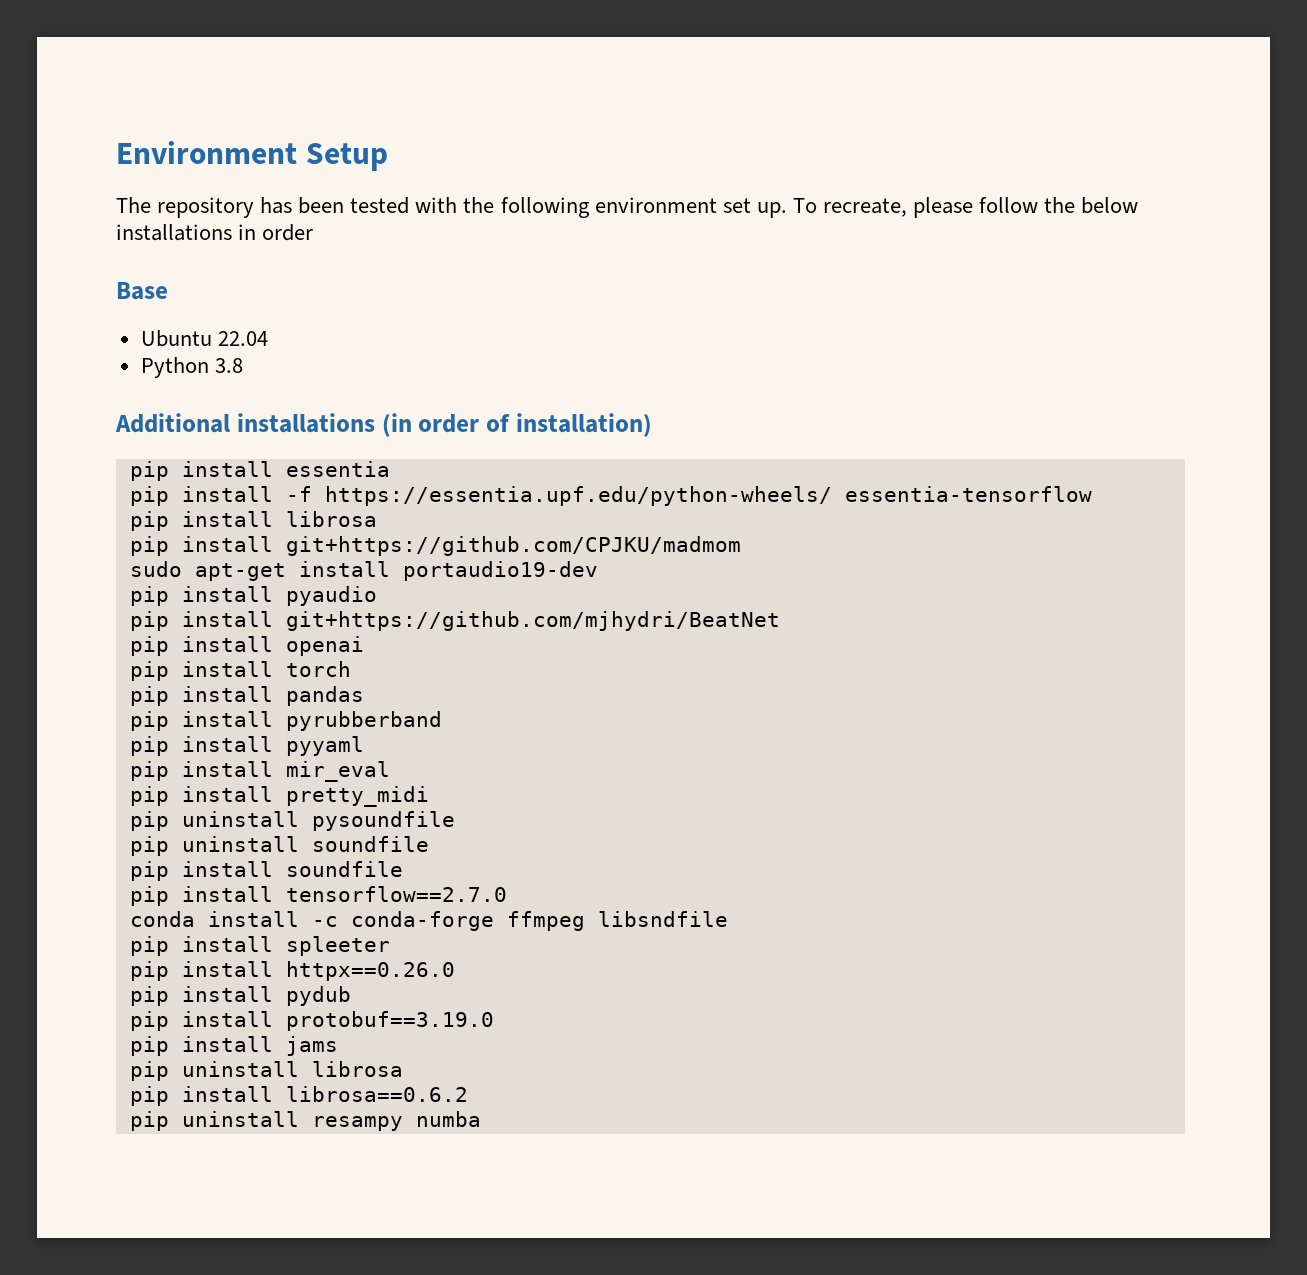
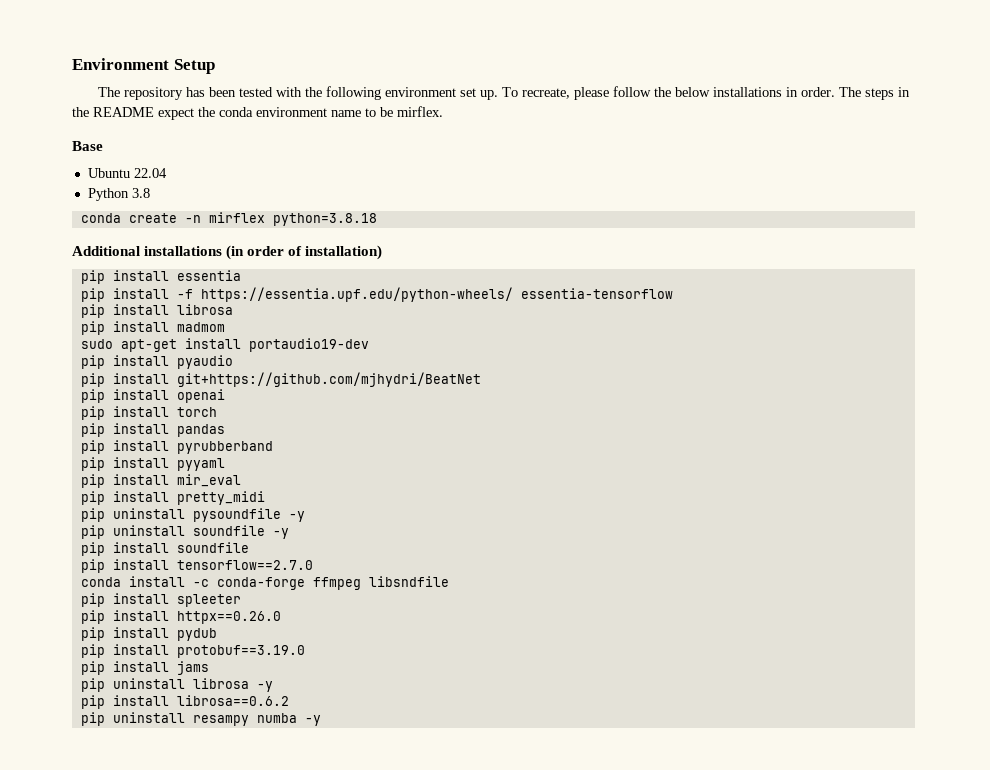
- To recreate, please follow the below installations in order
+ To recreate, please follow the below installations in order. The steps in the README expect the conda environment name to be mirflex.
+ conda create -n mirflex python=3.8.18
- pip install git+https://github.com/CPJKU/madmom
+ pip install madmom
- pip uninstall pysoundfile
+ pip uninstall pysoundfile -y
- pip uninstall soundfile
+ pip uninstall soundfile -y
- pip uninstall librosa
+ pip uninstall librosa -y
- pip uninstall resampy numba
+ pip uninstall resampy numba -y

